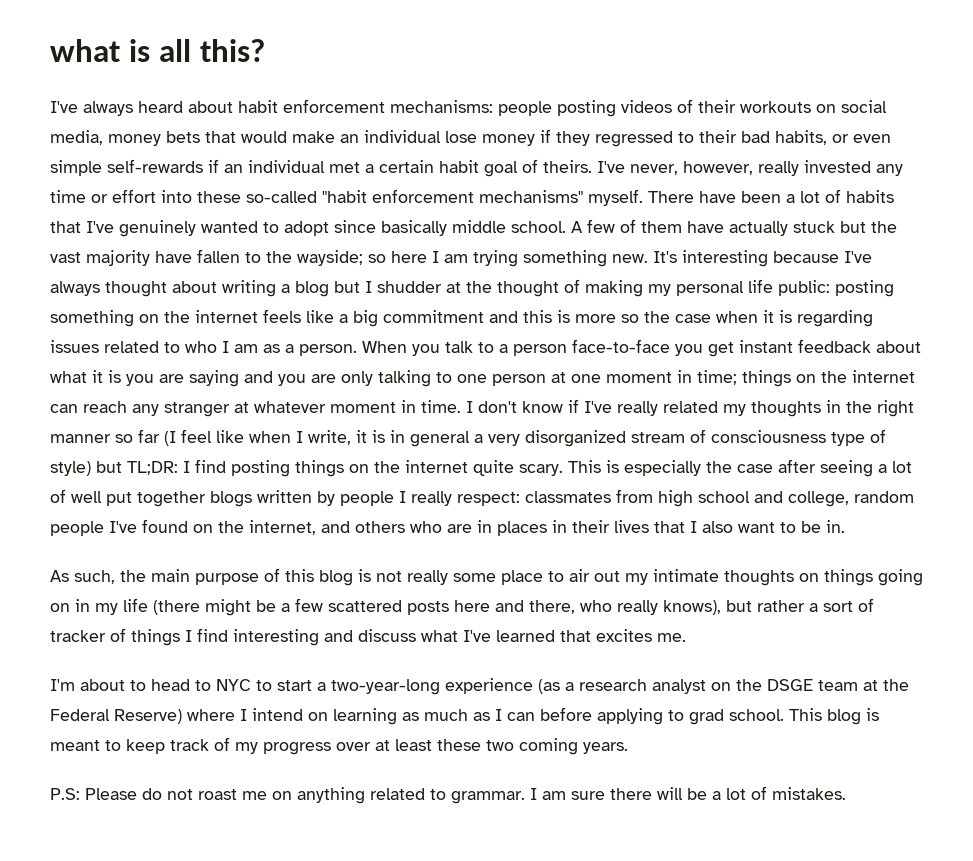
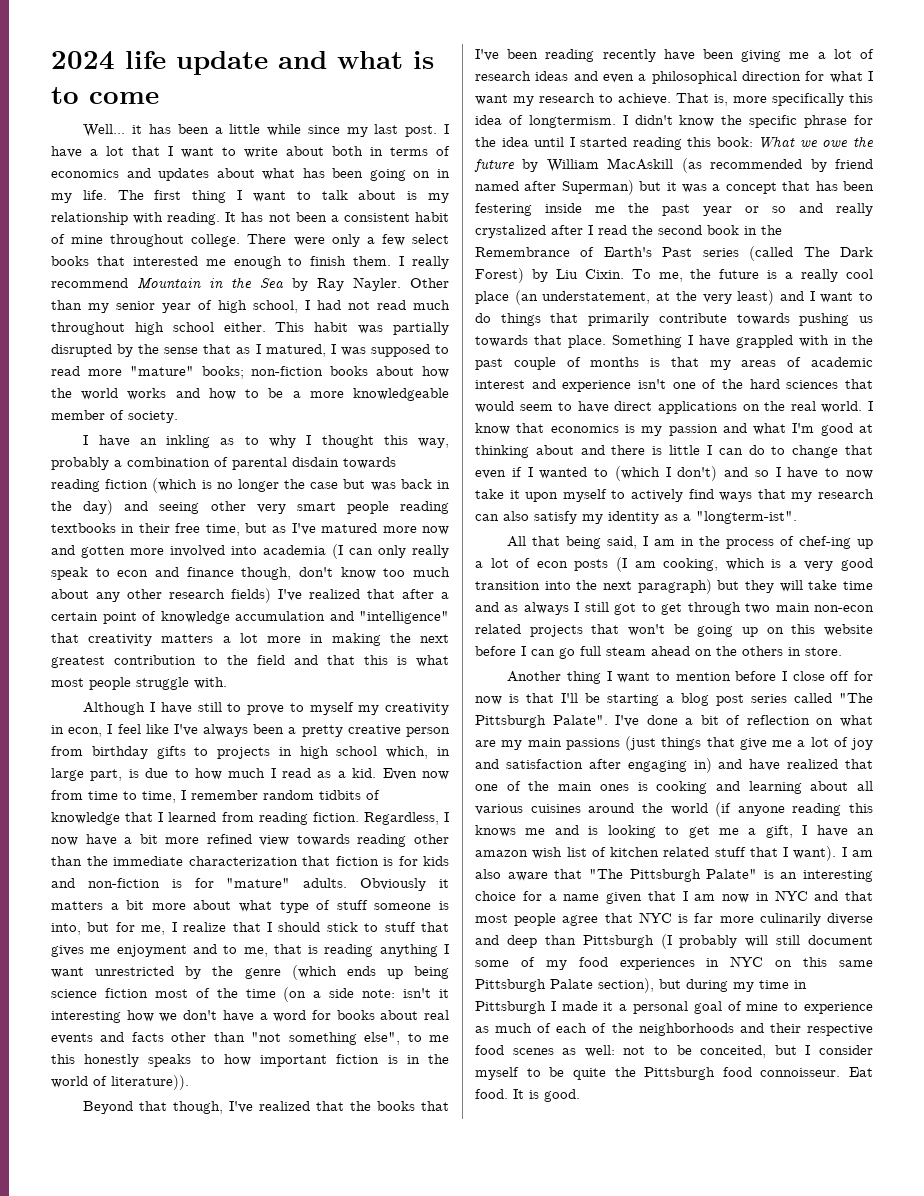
- what is all this?
- I've always heard about habit enforcement mechanisms: people posting videos of their workouts on social media, money bets that would make an individual lose money if they regressed to their bad habits, or even simple self-rewards if an individual met a certain habit goal of theirs. I've never, however, really invested any time or effort into these so-called "habit enforcement mechanisms" myself. There have been a lot of habits that I've genuinely wanted to adopt since basically middle school. A few of them have actually stuck but the vast majority have fallen to the wayside; so here I am trying something new. It's interesting because I've always thought about writing a blog but I shudder at the thought of making my personal life public: posting something on the internet feels like a big commitment and this is more so the case when it is regarding issues related to who I am as a person. When you talk to a person face-to-face you get instant feedback about what it is you are saying and you are only talking to one person at one moment in time; things on the internet can reach any stranger at whatever moment in time. I don't know if I've really related my thoughts in the right manner so far (I feel like when I write, it is in general a very disorganized stream of consciousness type of style) but TL;DR: I find posting things on the internet quite scary. This is especially the case after seeing a lot of well put together blogs written by people I really respect: classmates from high school and college, random people I've found on the internet, and others who are in places in their lives that I also want to be in.
- As such, the main purpose of this blog is not really some place to air out my intimate thoughts on things going on in my life (there might be a few scattered posts here and there, who really knows), but rather a sort of tracker of things I find interesting and discuss what I've learned that excites me.
- I'm about to head to NYC to start a two-year-long experience (as a research analyst on the DSGE team at the Federal Reserve) where I intend on learning as much as I can before applying to grad school. This blog is meant to keep track of my progress over at least these two coming years.
- P.S: Please do not roast me on anything related to grammar. I am sure there will be a lot of mistakes.
+ 2024 life update and what is to come
+ Well... it has been a little while since my last post. I have a lot that I want to write about both in terms of economics and updates about what has been going on in my life. The first thing I want to talk about is my relationship with reading. It has not been a consistent habit of mine throughout college. There were only a few select books that interested me enough to finish them. I really recommend Mountain in the Sea by Ray Nayler. Other than my senior year of high school, I had not read much throughout high school either. This habit was partially disrupted by the sense that as I matured, I was supposed to read more "mature" books; non-fiction books about how the world works and how to be a more knowledgeable member of society.
+ I have an inkling as to why I thought this way, probably a combination of parental disdain towards reading fiction (which is no longer the case but was back in the day) and seeing other very smart people reading textbooks in their free time, but as I've matured more now and gotten more involved into academia (I can only really speak to econ and finance though, don't know too much about any other research fields) I've realized that after a certain point of knowledge accumulation and "intelligence" that creativity matters a lot more in making the next greatest contribution to the field and that this is what most people struggle with.
+ Although I have still to prove to myself my creativity in econ, I feel like I've always been a pretty creative person from birthday gifts to projects in high school which, in large part, is due to how much I read as a kid. Even now from time to time, I remember random tidbits of knowledge that I learned from reading fiction. Regardless, I now have a bit more refined view towards reading other than the immediate characterization that fiction is for kids and non-fiction is for "mature" adults. Obviously it matters a bit more about what type of stuff someone is into, but for me, I realize that I should stick to stuff that gives me enjoyment and to me, that is reading anything I want unrestricted by the genre (which ends up being science fiction most of the time (on a side note: isn't it interesting how we don't have a word for books about real events and facts other than "not something else", to me this honestly speaks to how important fiction is in the world of literature)).
+ Beyond that though, I've realized that the books that I've been reading recently have been giving me a lot of research ideas and even a philosophical direction for what I want my research to achieve. That is, more specifically this idea of longtermism. I didn't know the specific phrase for the idea until I started reading this book: What we owe the future by William MacAskill (as recommended by friend named after Superman) but it was a concept that has been festering inside me the past year or so and really crystalized after I read the second book in the Remembrance of Earth's Past series (called The Dark Forest) by Liu Cixin. To me, the future is a really cool place (an understatement, at the very least) and I want to do things that primarily contribute towards pushing us towards that place. Something I have grappled with in the past couple of months is that my areas of academic interest and experience isn't one of the hard sciences that would seem to have direct applications on the real world. I know that economics is my passion and what I'm good at thinking about and there is little I can do to change that even if I wanted to (which I don't) and so I have to now take it upon myself to actively find ways that my research can also satisfy my identity as a "longterm-ist".
+ All that being said, I am in the process of chef-ing up a lot of econ posts (I am cooking, which is a very good transition into the next paragraph) but they will take time and as always I still got to get through two main non-econ related projects that won't be going up on this website before I can go full steam ahead on the others in store.
+ Another thing I want to mention before I close off for now is that I'll be starting a blog post series called "The Pittsburgh Palate". I've done a bit of reflection on what are my main passions (just things that give me a lot of joy and satisfaction after engaging in) and have realized that one of the main ones is cooking and learning about all various cuisines around the world (if anyone reading this knows me and is looking to get me a gift, I have an amazon wish list of kitchen related stuff that I want). I am also aware that "The Pittsburgh Palate" is an interesting choice for a name given that I am now in NYC and that most people agree that NYC is far more culinarily diverse and deep than Pittsburgh (I probably will still document some of my food experiences in NYC on this same Pittsburgh Palate section), but during my time in Pittsburgh I made it a personal goal of mine to experience as much of each of the neighborhoods and their respective food scenes as well: not to be conceited, but I consider myself to be quite the Pittsburgh food connoisseur. Eat food. It is good.

